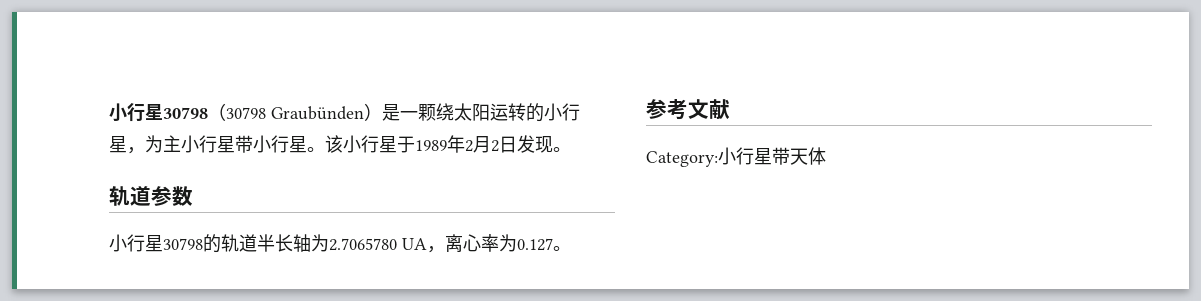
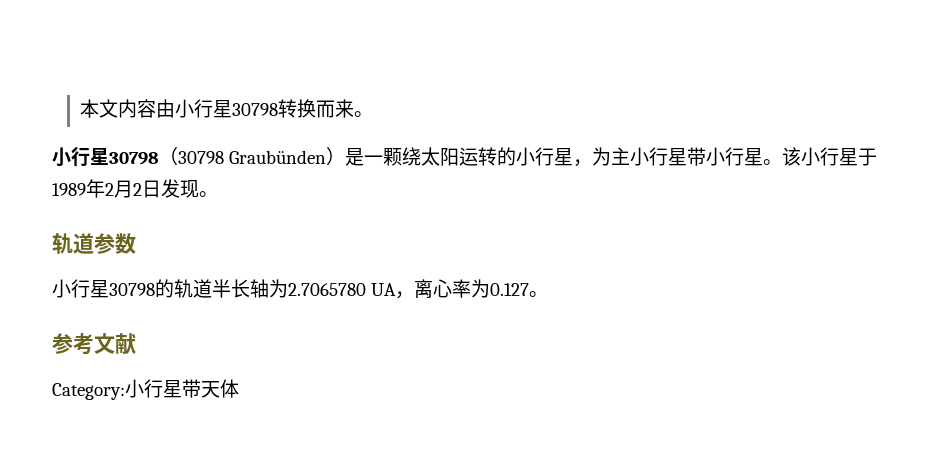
+ 本文内容由小行星30798转换而来。

